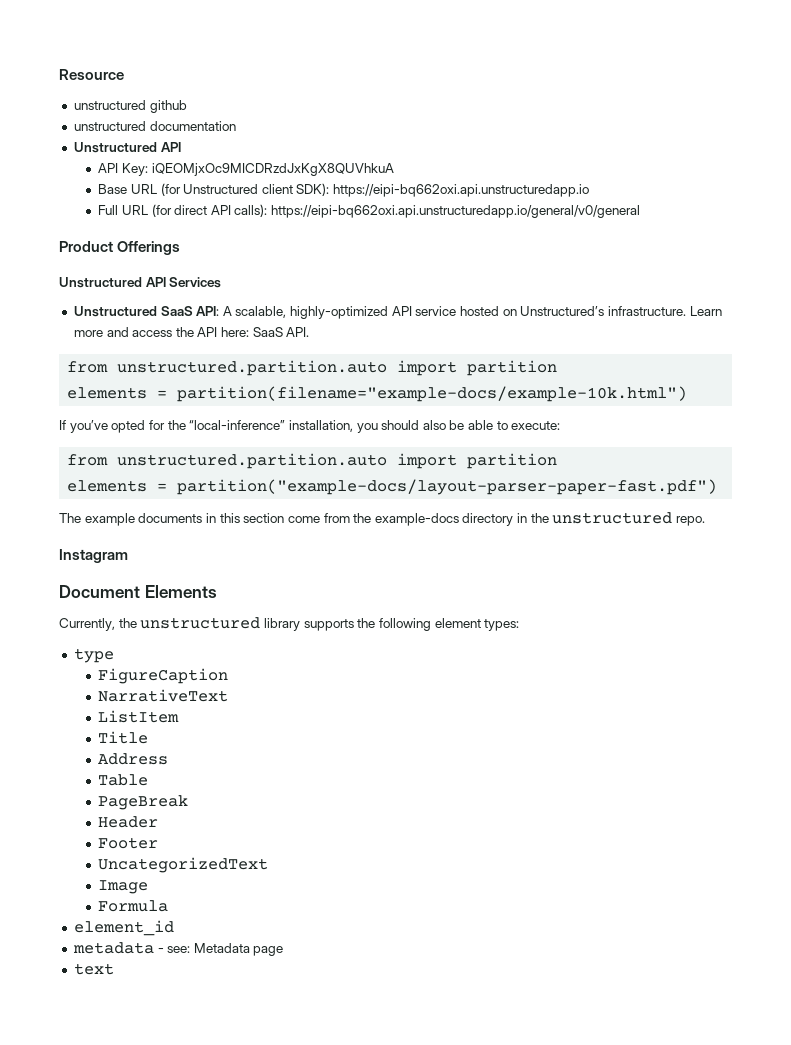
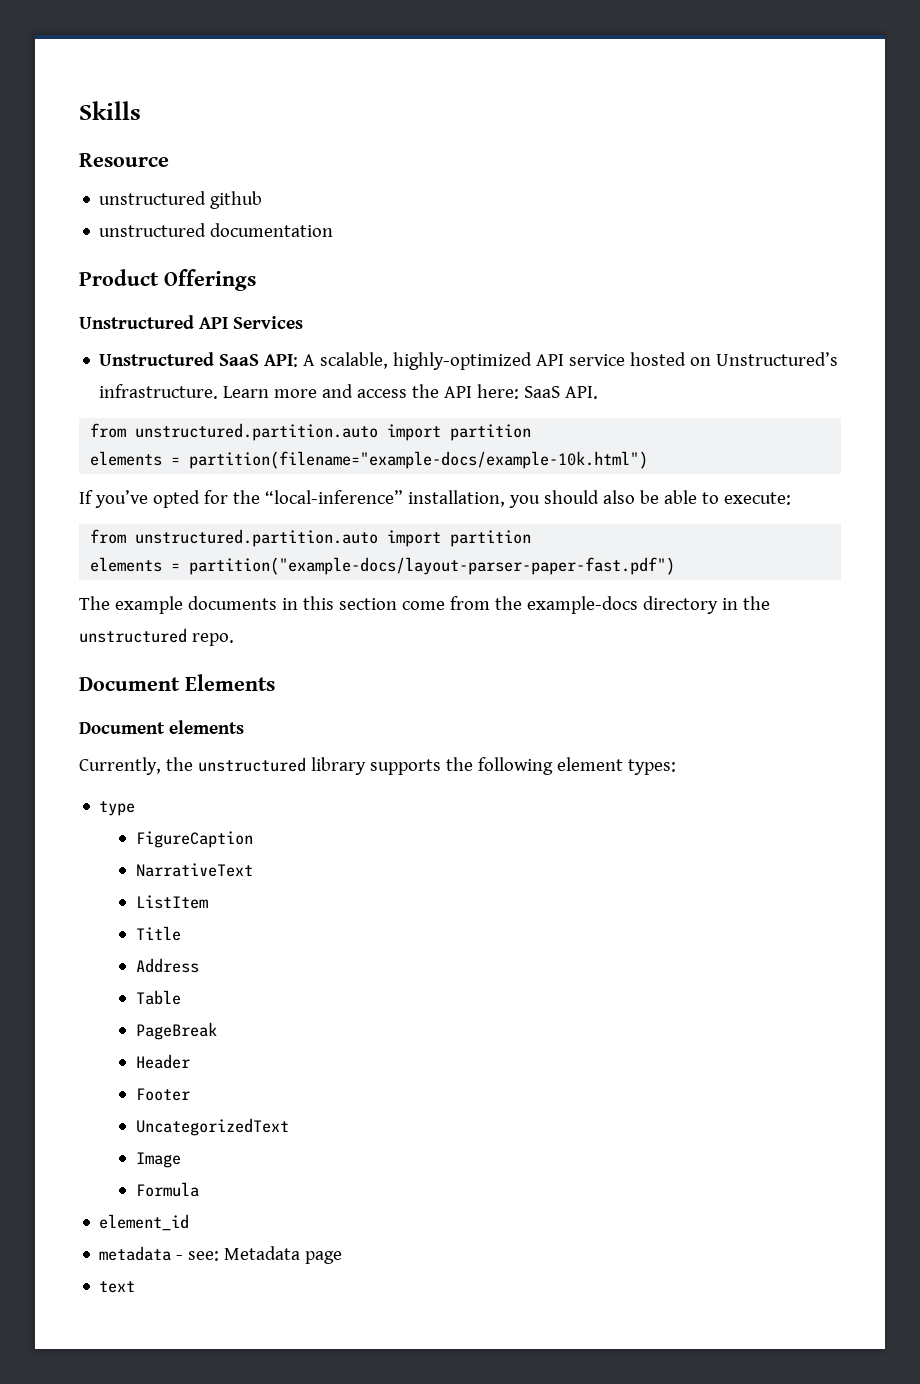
+ Skills
  unstructured documentation
- Unstructured API
- API Key: iQEOMjxOc9MICDRzdJxKgX8QUVhkuA
- Base URL (for Unstructured client SDK): https://eipi-bq662oxi.api.unstructuredapp.io
- Full URL (for direct API calls): https://eipi-bq662oxi.api.unstructuredapp.io/general/v0/general
- Instagram
  Document Elements
+ Document elements

